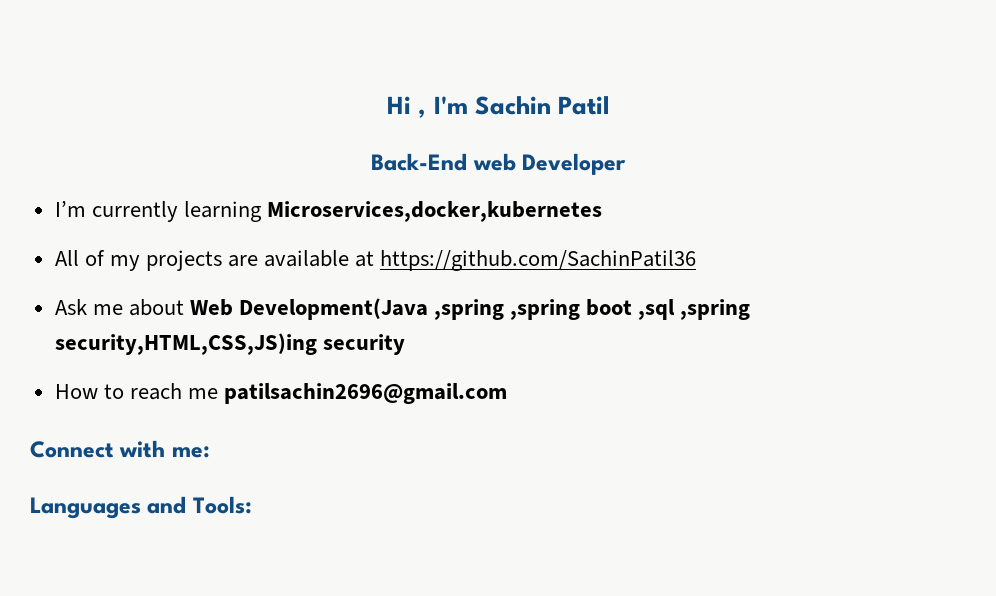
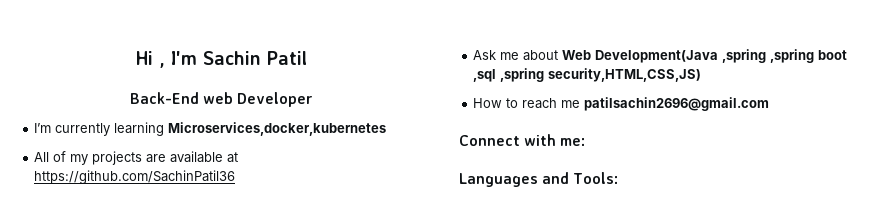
- Ask me about Web Development(Java ,spring ,spring boot ,sql ,spring security,HTML,CSS,JS)ing security
+ Ask me about Web Development(Java ,spring ,spring boot ,sql ,spring security,HTML,CSS,JS)

